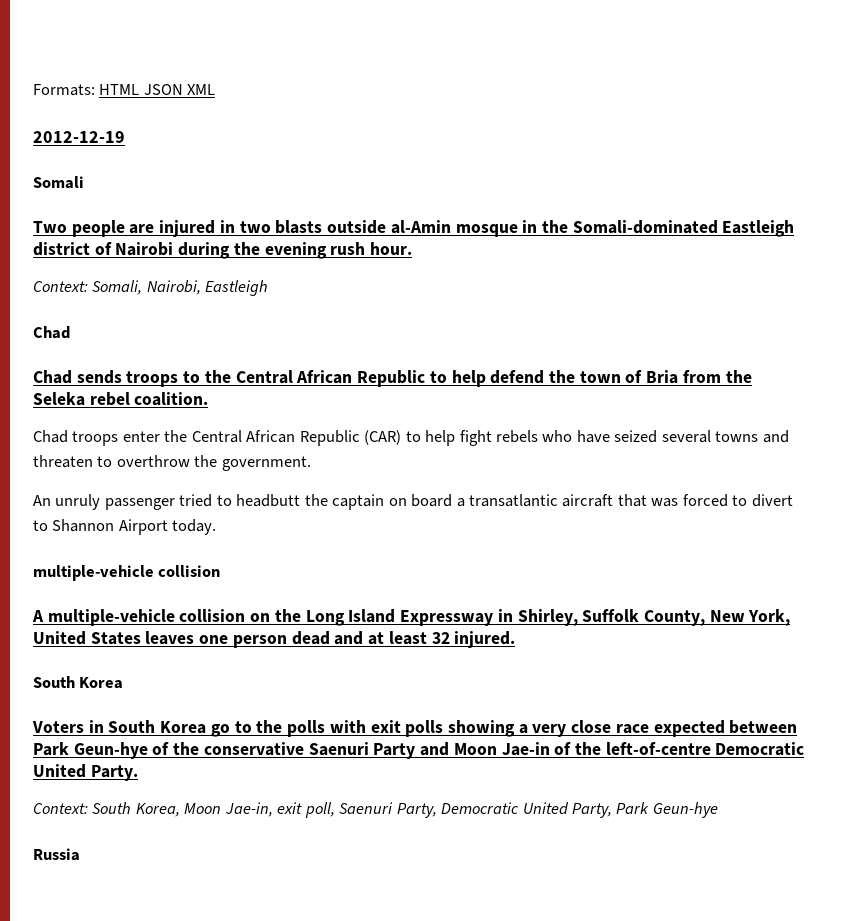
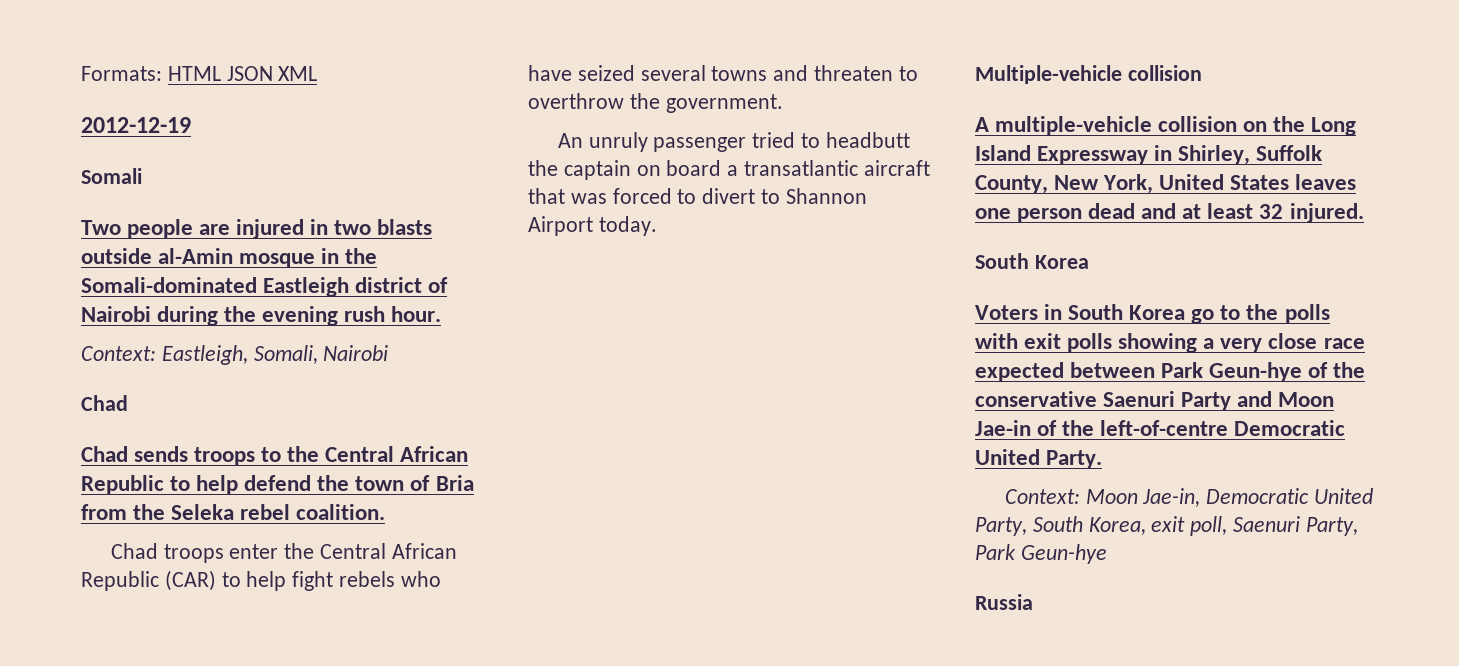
- Context: Somali, Nairobi, Eastleigh
+ Context: Eastleigh, Somali, Nairobi
  An unruly passenger tried to headbutt the captain on board a transatlantic aircraft that was forced to divert to Shannon Airport today.
- multiple-vehicle collision
+ Multiple-vehicle collision
- Context: South Korea, Moon Jae-in, exit poll, Saenuri Party, Democratic United Party, Park Geun-hye
+ Context: Moon Jae-in, Democratic United Party, South Korea, exit poll, Saenuri Party, Park Geun-hye

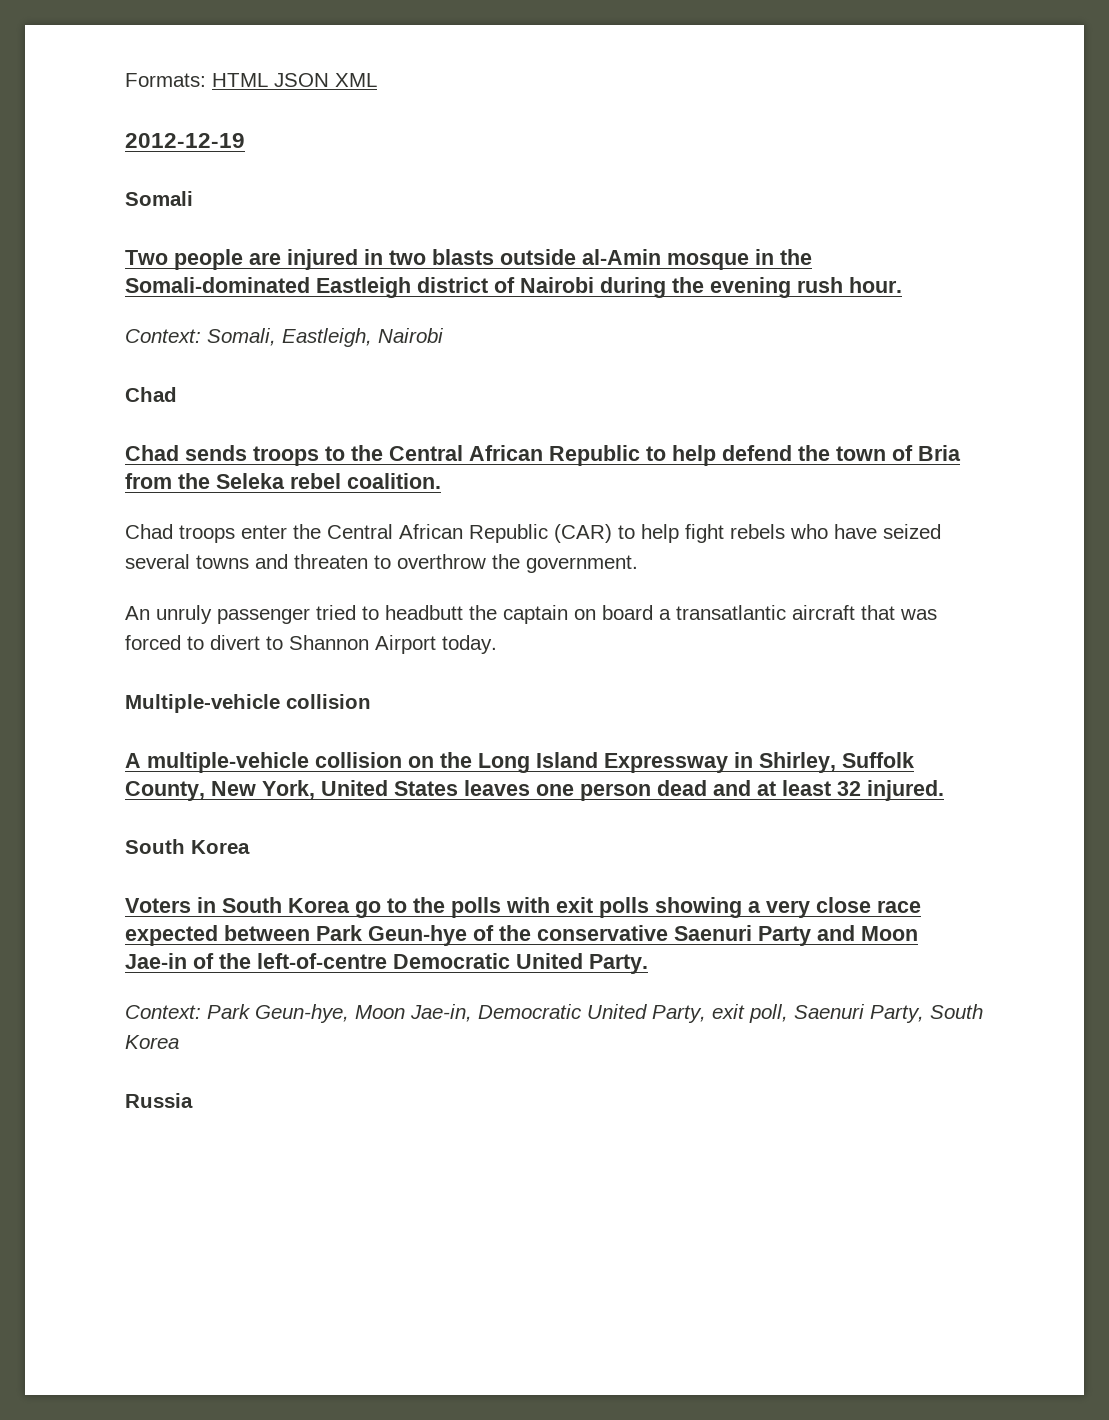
- Context: Eastleigh, Somali, Nairobi
+ Context: Somali, Eastleigh, Nairobi
- Context: Moon Jae-in, Democratic United Party, South Korea, exit poll, Saenuri Party, Park Geun-hye
+ Context: Park Geun-hye, Moon Jae-in, Democratic United Party, exit poll, Saenuri Party, South Korea

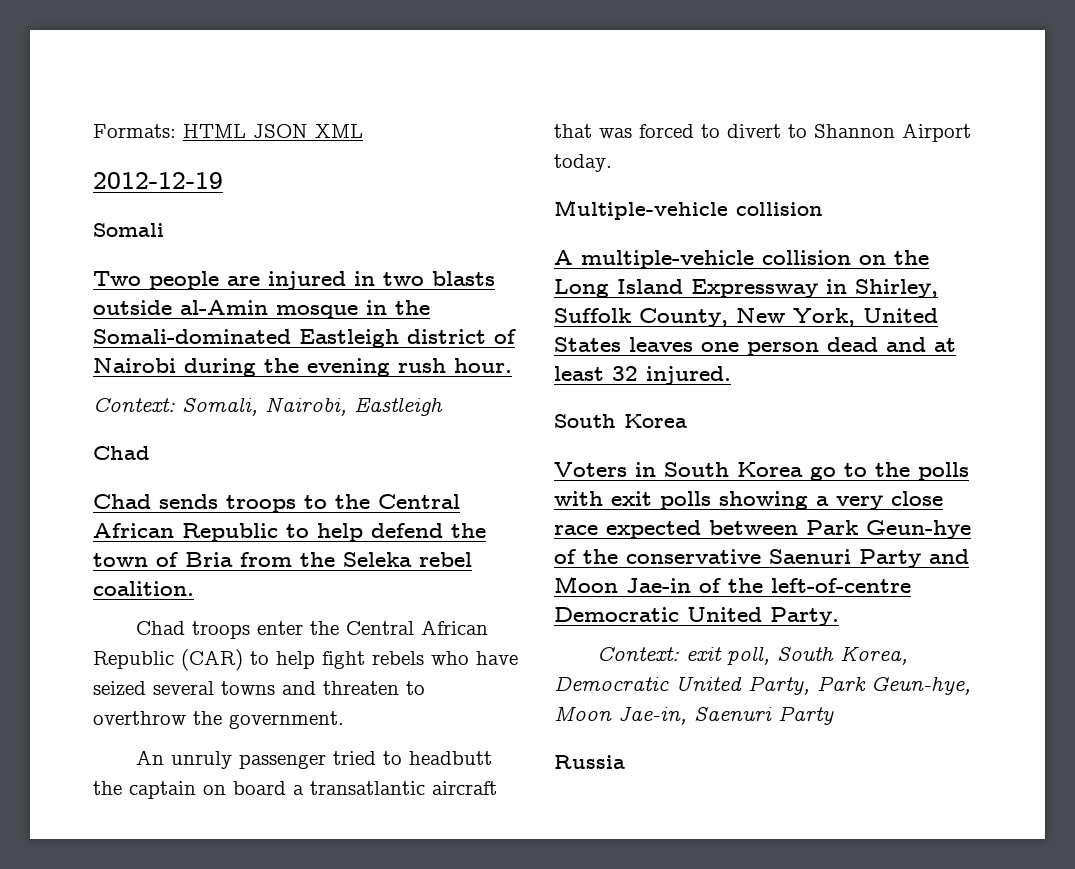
- Context: Somali, Eastleigh, Nairobi
+ Context: Somali, Nairobi, Eastleigh
- Context: Park Geun-hye, Moon Jae-in, Democratic United Party, exit poll, Saenuri Party, South Korea
+ Context: exit poll, South Korea, Democratic United Party, Park Geun-hye, Moon Jae-in, Saenuri Party

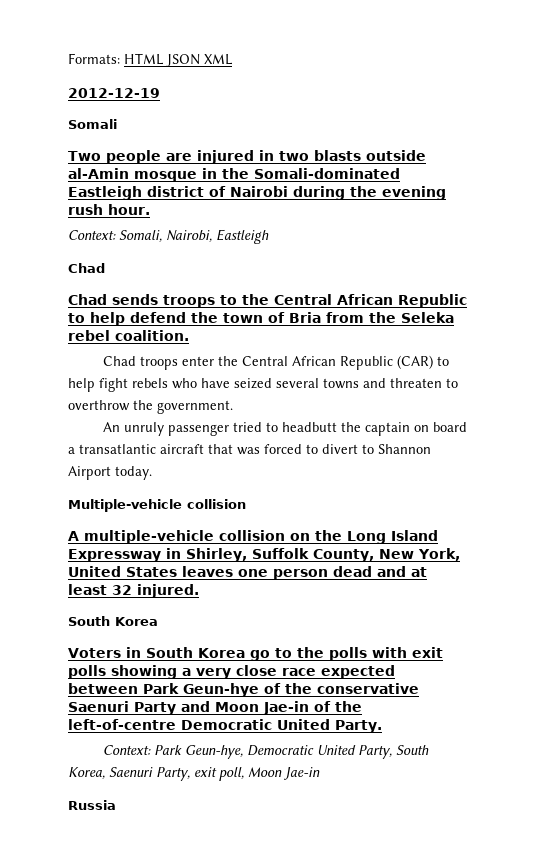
- Context: exit poll, South Korea, Democratic United Party, Park Geun-hye, Moon Jae-in, Saenuri Party
+ Context: Park Geun-hye, Democratic United Party, South Korea, Saenuri Party, exit poll, Moon Jae-in

